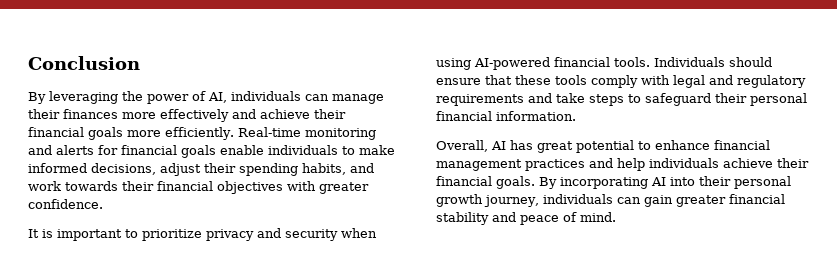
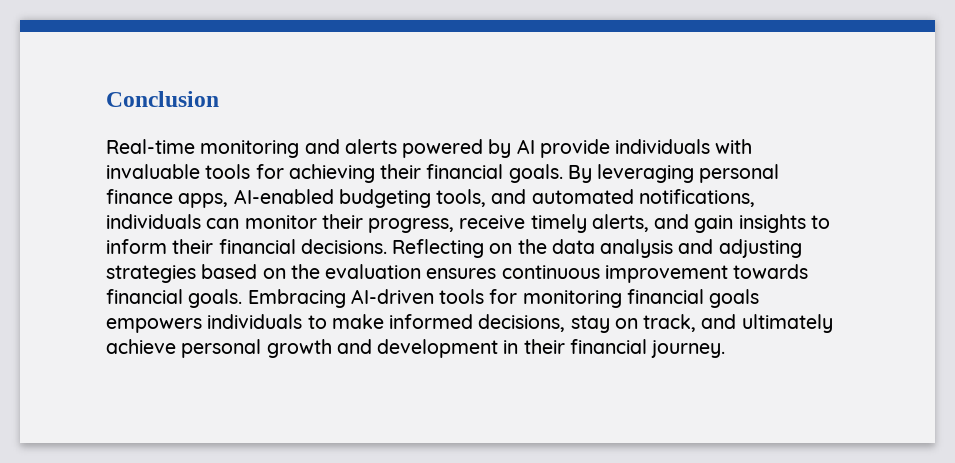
- By leveraging the power of AI, individuals can manage their finances more effectively and achieve their financial goals more efficiently. Real-time monitoring and alerts for financial goals enable individuals to make informed decisions, adjust their spending habits, and work towards their financial objectives with greater confidence.
- It is important to prioritize privacy and security when using AI-powered financial tools. Individuals should ensure that these tools comply with legal and regulatory requirements and take steps to safeguard their personal financial information.
- Overall, AI has great potential to enhance financial management practices and help individuals achieve their financial goals. By incorporating AI into their personal growth journey, individuals can gain greater financial stability and peace of mind.
+ Real-time monitoring and alerts powered by AI provide individuals with invaluable tools for achieving their financial goals. By leveraging personal finance apps, AI-enabled budgeting tools, and automated notifications, individuals can monitor their progress, receive timely alerts, and gain insights to inform their financial decisions. Reflecting on the data analysis and adjusting strategies based on the evaluation ensures continuous improvement towards financial goals. Embracing AI-driven tools for monitoring financial goals empowers individuals to make informed decisions, stay on track, and ultimately achieve personal growth and development in their financial journey.

